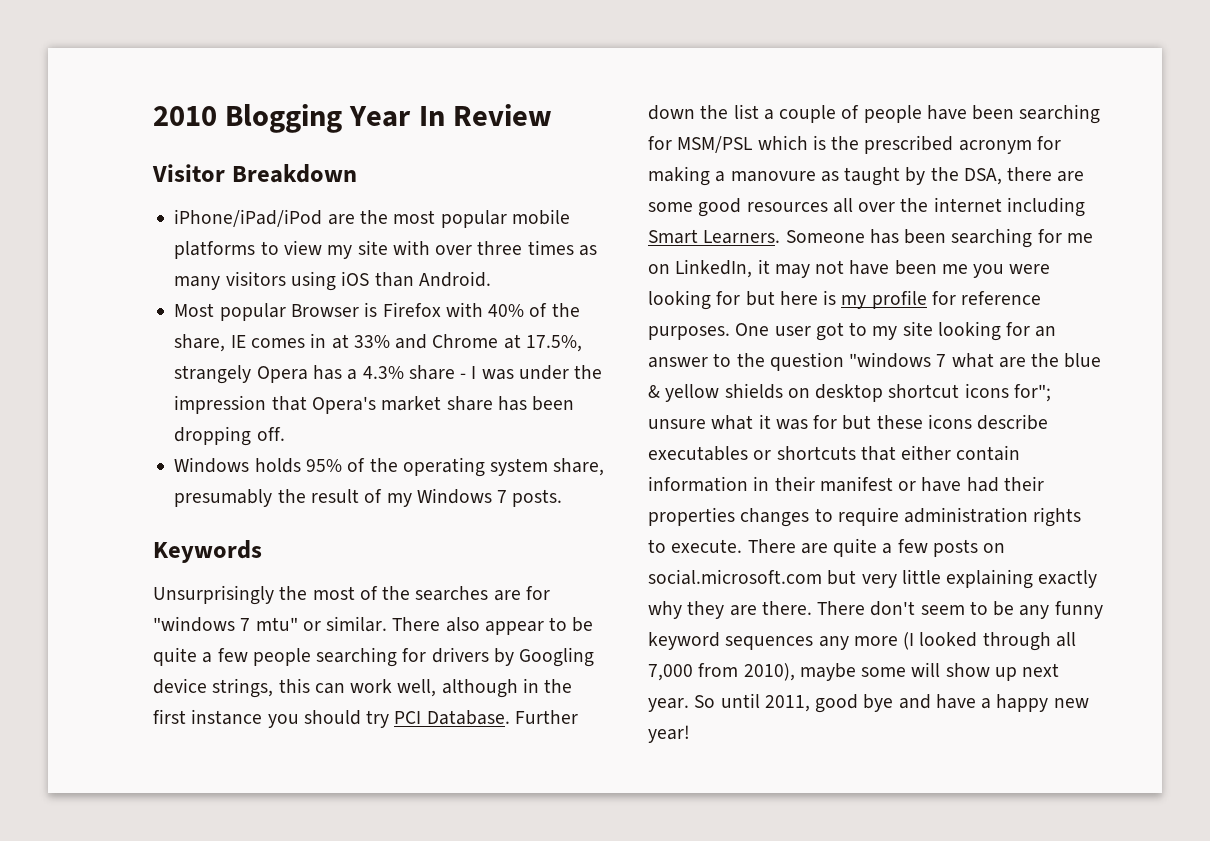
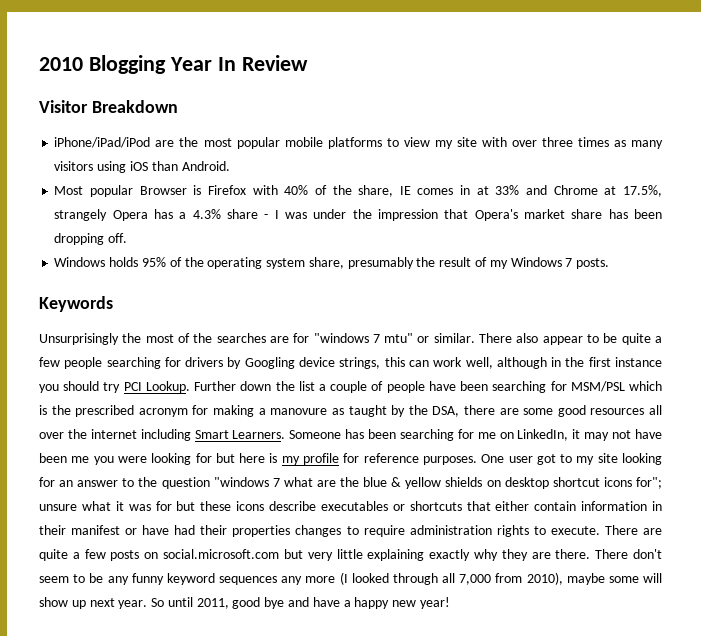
- There also appear to be quite a few people searching for drivers by Googling device strings, this can work well, although in the first instance you should try PCI Database.
+ There also appear to be quite a few people searching for drivers by Googling device strings, this can work well, although in the first instance you should try PCI Lookup.

